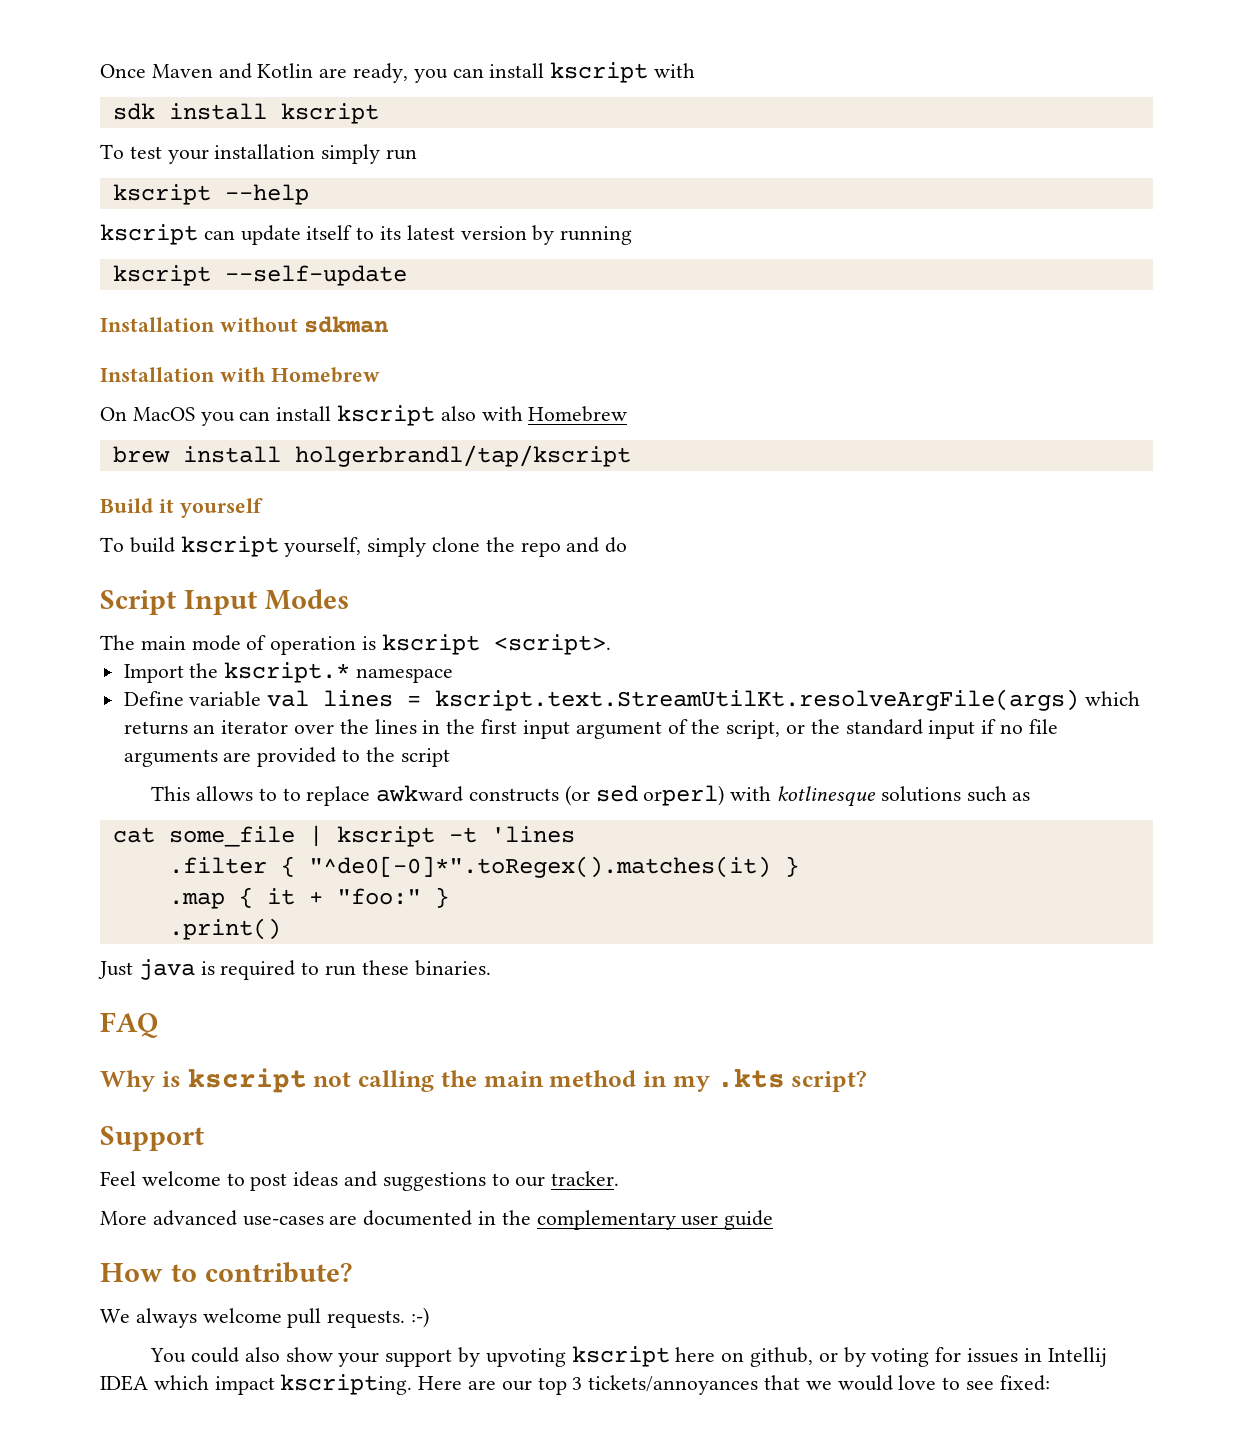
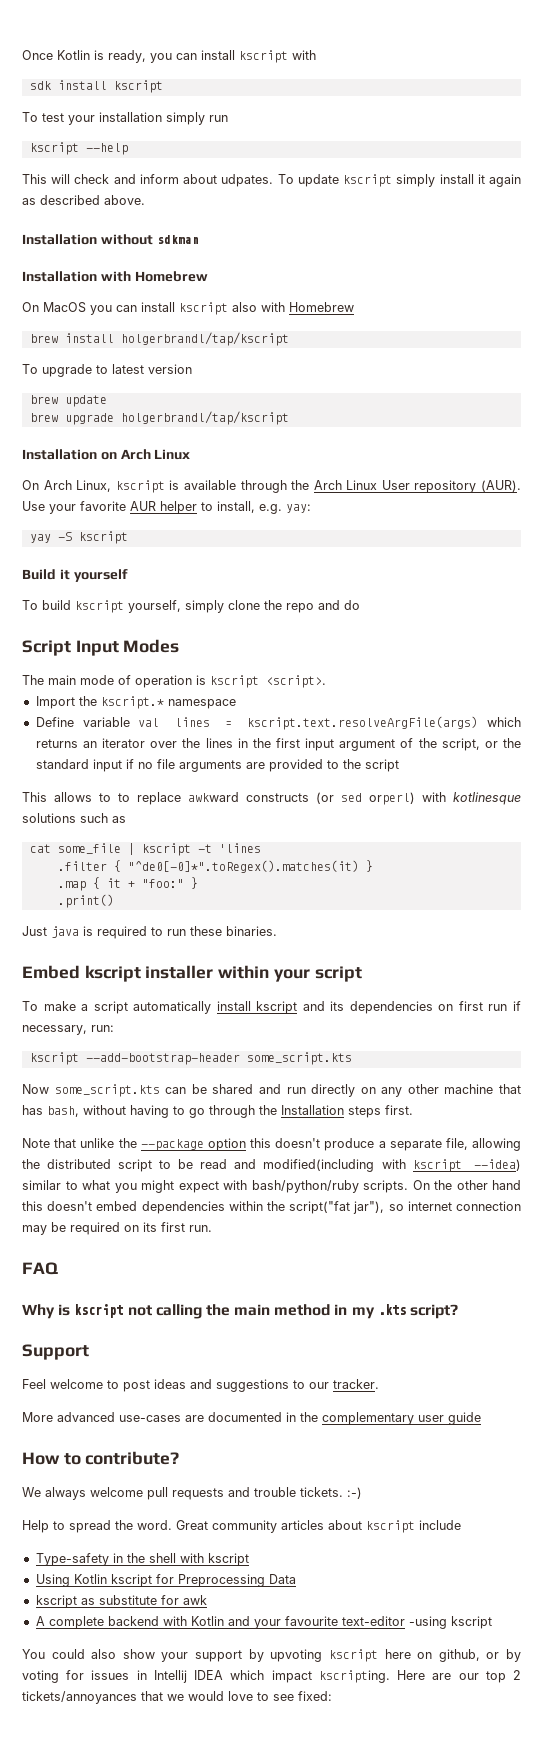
- Once Maven and Kotlin are ready, you can install kscript with
+ Once Kotlin is ready, you can install kscript with
- kscript can update itself to its latest version by running
- kscript --self-update
+ This will check and inform about udpates. To update kscript simply install it again as described above.
+ To upgrade to latest version
+ brew update
+ brew upgrade holgerbrandl/tap/kscript
+ Installation on Arch Linux
+ On Arch Linux, kscript is available through the Arch Linux User repository (AUR). Use your favorite AUR helper to install, e.g. yay:
+ yay -S kscript
- Define variable val lines = kscript.text.StreamUtilKt.resolveArgFile(args) which returns an iterator over the lines in the first input argument of the script, or the standard input if no file arguments are provided to the script
+ Define variable val lines = kscript.text.resolveArgFile(args) which returns an iterator over the lines in the first input argument of the script, or the standard input if no file arguments are provided to the script
+ Embed kscript installer within your script
+ To make a script automatically install kscript and its dependencies on first run if necessary, run:
+ kscript --add-bootstrap-header some_script.kts
+ Now some_script.kts can be shared and run directly on any other machine that has bash, without having to go through the Installation steps first.
+ Note that unlike the --package option this doesn't produce a separate file, allowing the distributed script to be read and modified(including with kscript --idea) similar to what you might expect with bash/python/ruby scripts. On the other hand this doesn't embed dependencies within the script("fat jar"), so internet connection may be required on its first run.
- We always welcome pull requests. :-)
+ We always welcome pull requests and trouble tickets. :-)
+ Help to spread the word. Great community articles about kscript include
+ Type-safety in the shell with kscript
+ Using Kotlin kscript for Preprocessing Data
+ kscript as substitute for awk
+ A complete backend with Kotlin and your favourite text-editor -using kscript
- Here are our top 3 tickets/annoyances that we would love to see fixed:
+ Here are our top 2 tickets/annoyances that we would love to see fixed:

